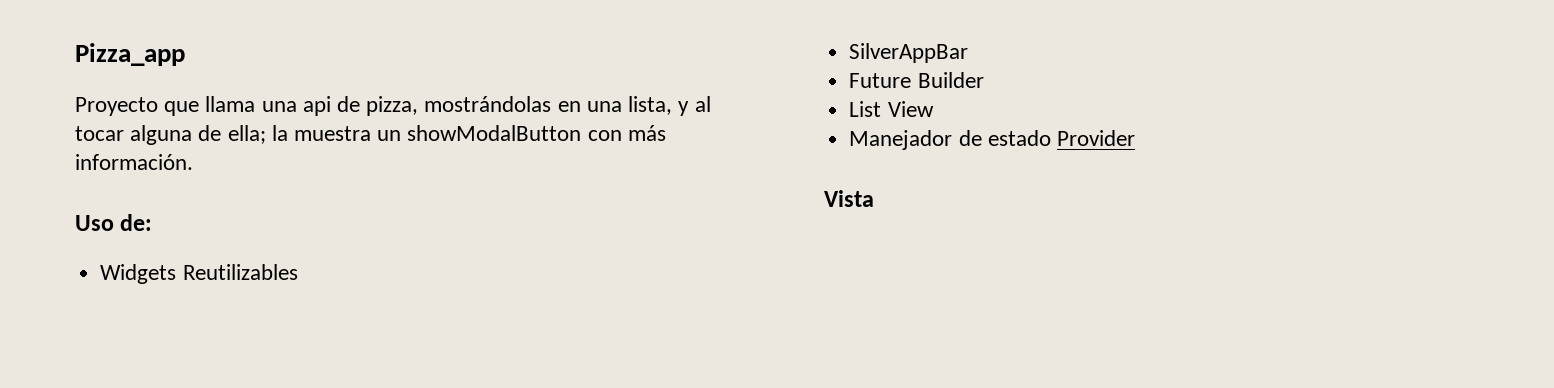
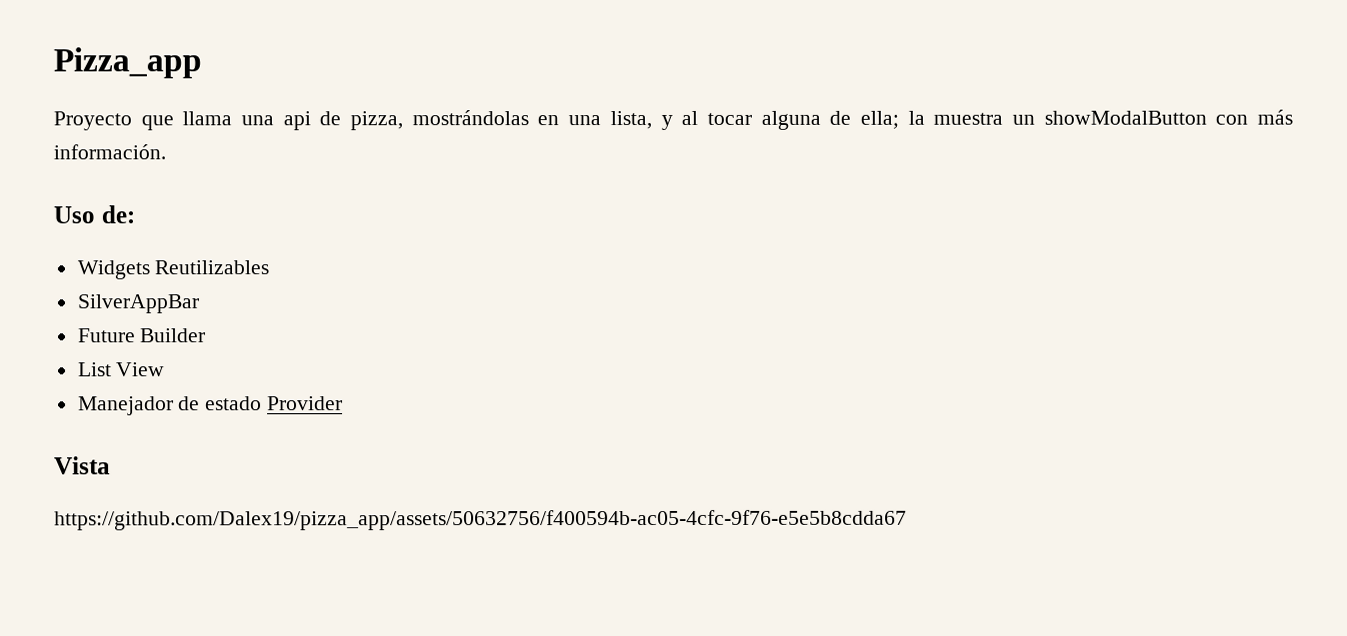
+ https://github.com/Dalex19/pizza_app/assets/50632756/f400594b-ac05-4cfc-9f76-e5e5b8cdda67

